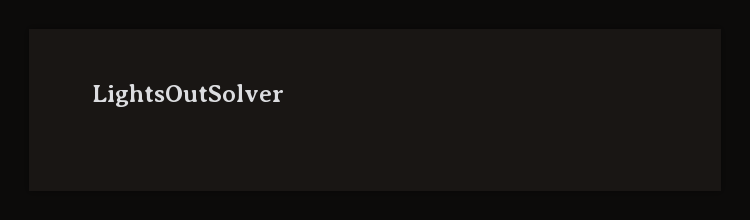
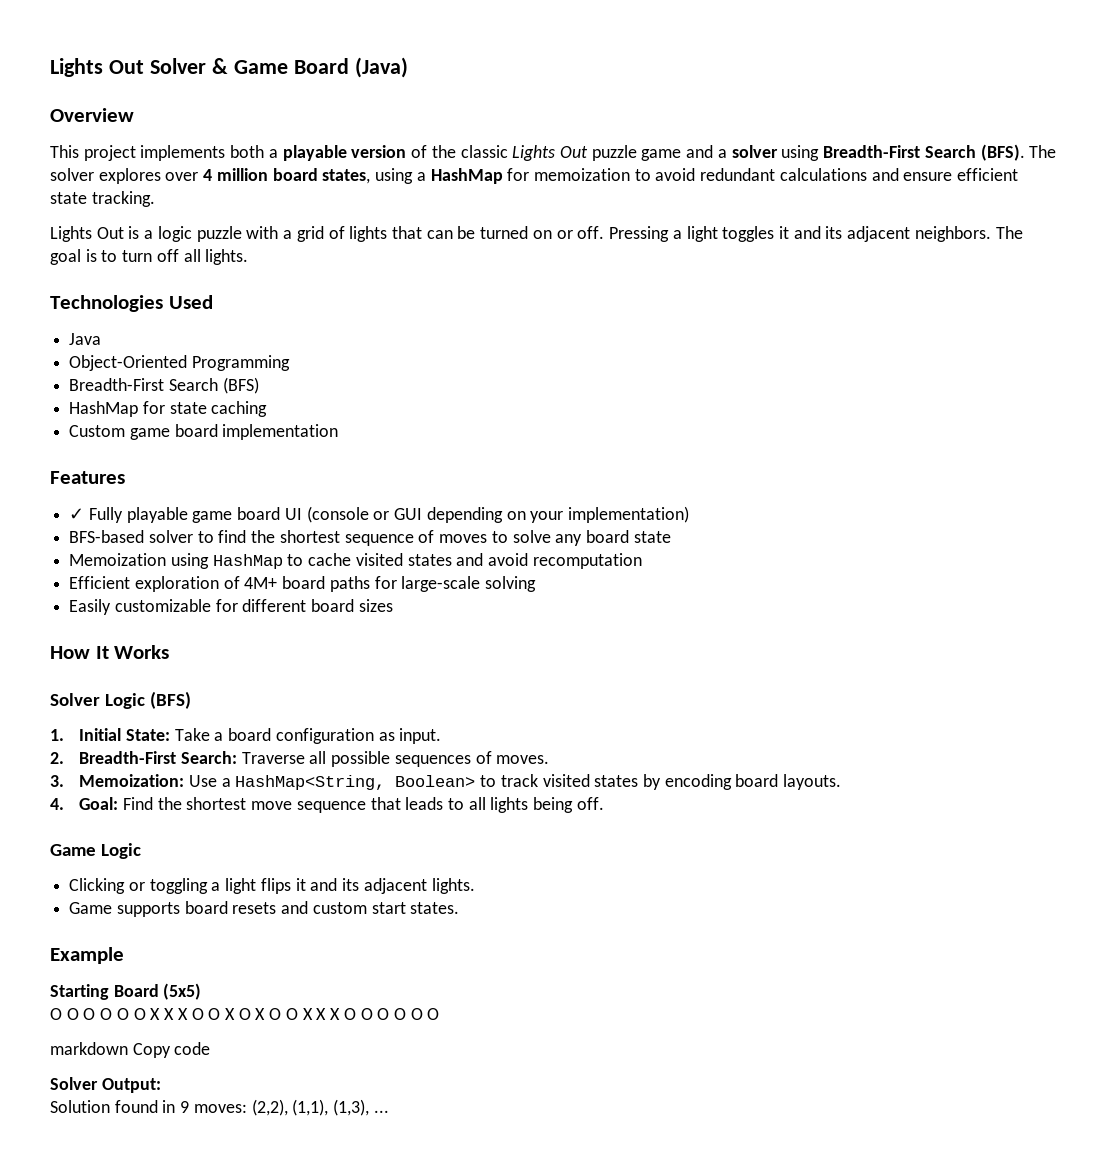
- LightsOutSolver
+ Lights Out Solver & Game Board (Java)
+ Overview
+ This project implements both a playable version of the classic Lights Out puzzle game and a solver using Breadth-First Search (BFS). The solver explores over 4 million board states, using a HashMap for memoization to avoid redundant calculations and ensure efficient state tracking.
+ Lights Out is a logic puzzle with a grid of lights that can be turned on or off. Pressing a light toggles it and its adjacent neighbors. The goal is to turn off all lights.
+ Technologies Used
+ Java
+ Object-Oriented Programming
+ Breadth-First Search (BFS)
+ HashMap for state caching
+ Custom game board implementation
+ Features
+ ✓ Fully playable game board UI (console or GUI depending on your implementation)
+ BFS-based solver to find the shortest sequence of moves to solve any board state
+ Memoization using HashMap to cache visited states and avoid recomputation
+ Efficient exploration of 4M+ board paths for large-scale solving
+ Easily customizable for different board sizes
+ How It Works
+ Solver Logic (BFS)
+ 1. Initial State: Take a board configuration as input.
+ 2. Breadth-First Search: Traverse all possible sequences of moves.
+ 3. Memoization: Use a HashMap<String, Boolean> to track visited states by encoding board layouts.
+ 4. Goal: Find the shortest move sequence that leads to all lights being off.
+ Game Logic
+ Clicking or toggling a light flips it and its adjacent lights.
+ Game supports board resets and custom start states.
+ Example
+ Starting Board (5x5)
+ O O O O O O X X X O O X O X O O X X X O O O O O O
+ markdown Copy code
+ Solver Output:
+ Solution found in 9 moves: (2,2), (1,1), (1,3), ...

